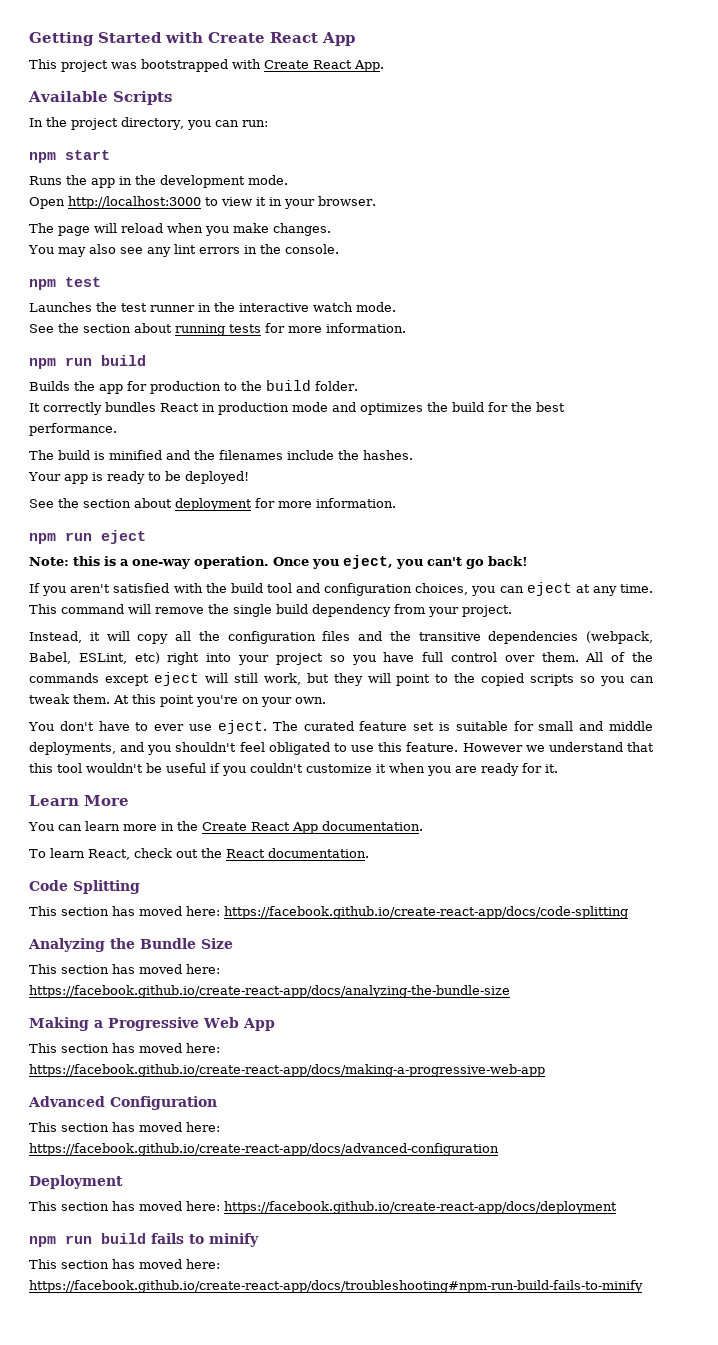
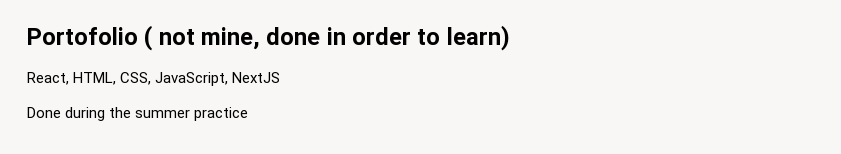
- Getting Started with Create React App
- This project was bootstrapped with Create React App.
- Available Scripts
- In the project directory, you can run:
- npm start
- Runs the app in the development mode.
- Open http://localhost:3000 to view it in your browser.
- The page will reload when you make changes.
- You may also see any lint errors in the console.
- npm test
- Launches the test runner in the interactive watch mode.
- See the section about running tests for more information.
- npm run build
- Builds the app for production to the build folder.
- It correctly bundles React in production mode and optimizes the build for the best performance.
- The build is minified and the filenames include the hashes.
- Your app is ready to be deployed!
- See the section about deployment for more information.
- npm run eject
- Note: this is a one-way operation. Once you eject, you can't go back!
- If you aren't satisfied with the build tool and configuration choices, you can eject at any time. This command will remove the single build dependency from your project.
- Instead, it will copy all the configuration files and the transitive dependencies (webpack, Babel, ESLint, etc) right into your project so you have full control over them. All of the commands except eject will still work, but they will point to the copied scripts so you can tweak them. At this point you're on your own.
- You don't have to ever use eject. The curated feature set is suitable for small and middle deployments, and you shouldn't feel obligated to use this feature. However we understand that this tool wouldn't be useful if you couldn't customize it when you are ready for it.
- Learn More
- You can learn more in the Create React App documentation.
- To learn React, check out the React documentation.
- Code Splitting
- This section has moved here: https://facebook.github.io/create-react-app/docs/code-splitting
- Analyzing the Bundle Size
- This section has moved here: https://facebook.github.io/create-react-app/docs/analyzing-the-bundle-size
- Making a Progressive Web App
- This section has moved here: https://facebook.github.io/create-react-app/docs/making-a-progressive-web-app
- Advanced Configuration
- This section has moved here: https://facebook.github.io/create-react-app/docs/advanced-configuration
- Deployment
- This section has moved here: https://facebook.github.io/create-react-app/docs/deployment
- npm run build fails to minify
- This section has moved here: https://facebook.github.io/create-react-app/docs/troubleshooting#npm-run-build-fails-to-minify
+ Portofolio ( not mine, done in order to learn)
+ React, HTML, CSS, JavaScript, NextJS
+ Done during the summer practice

